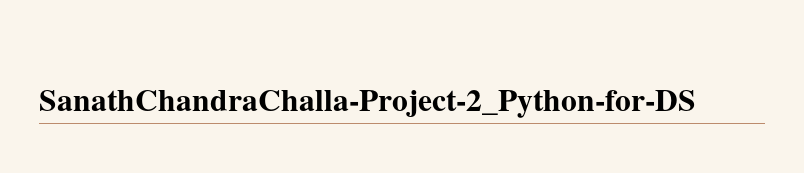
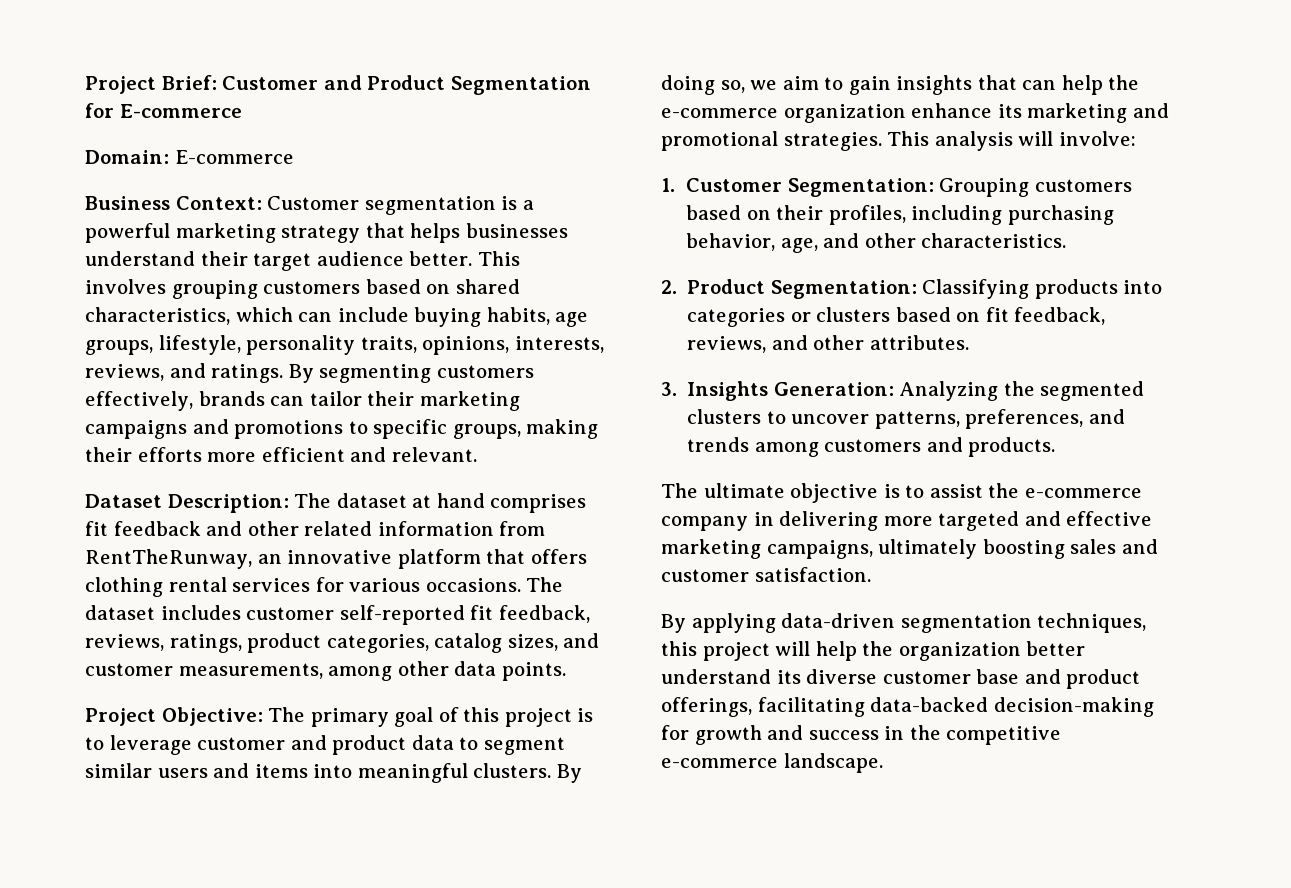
- SanathChandraChalla-Project-2_Python-for-DS
+ Project Brief: Customer and Product Segmentation for E-commerce
+ Domain: E-commerce
+ Business Context: Customer segmentation is a powerful marketing strategy that helps businesses understand their target audience better. This involves grouping customers based on shared characteristics, which can include buying habits, age groups, lifestyle, personality traits, opinions, interests, reviews, and ratings. By segmenting customers effectively, brands can tailor their marketing campaigns and promotions to specific groups, making their efforts more efficient and relevant.
+ Dataset Description: The dataset at hand comprises fit feedback and other related information from RentTheRunway, an innovative platform that offers clothing rental services for various occasions. The dataset includes customer self-reported fit feedback, reviews, ratings, product categories, catalog sizes, and customer measurements, among other data points.
+ Project Objective: The primary goal of this project is to leverage customer and product data to segment similar users and items into meaningful clusters. By doing so, we aim to gain insights that can help the e-commerce organization enhance its marketing and promotional strategies. This analysis will involve:
+ 1. Customer Segmentation: Grouping customers based on their profiles, including purchasing behavior, age, and other characteristics.
+ 2. Product Segmentation: Classifying products into categories or clusters based on fit feedback, reviews, and other attributes.
+ 3. Insights Generation: Analyzing the segmented clusters to uncover patterns, preferences, and trends among customers and products.
+ The ultimate objective is to assist the e-commerce company in delivering more targeted and effective marketing campaigns, ultimately boosting sales and customer satisfaction.
+ By applying data-driven segmentation techniques, this project will help the organization better understand its diverse customer base and product offerings, facilitating data-backed decision-making for growth and success in the competitive e-commerce landscape.

